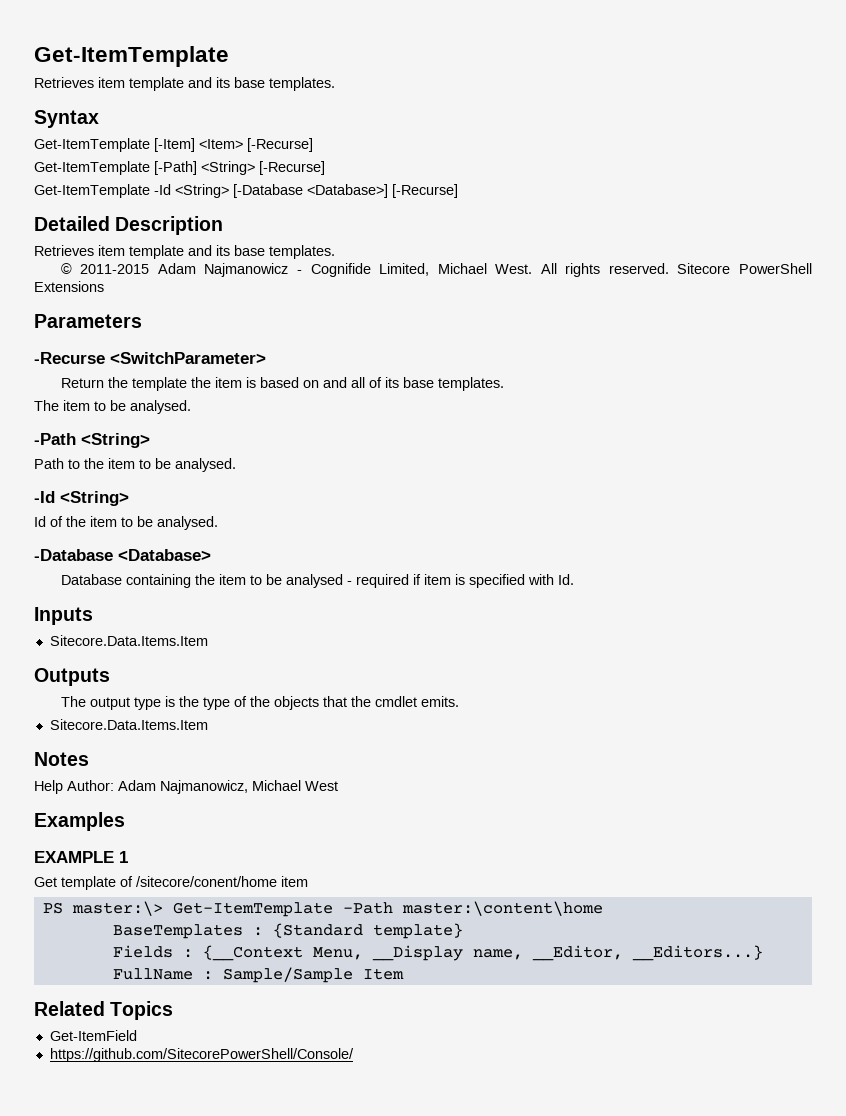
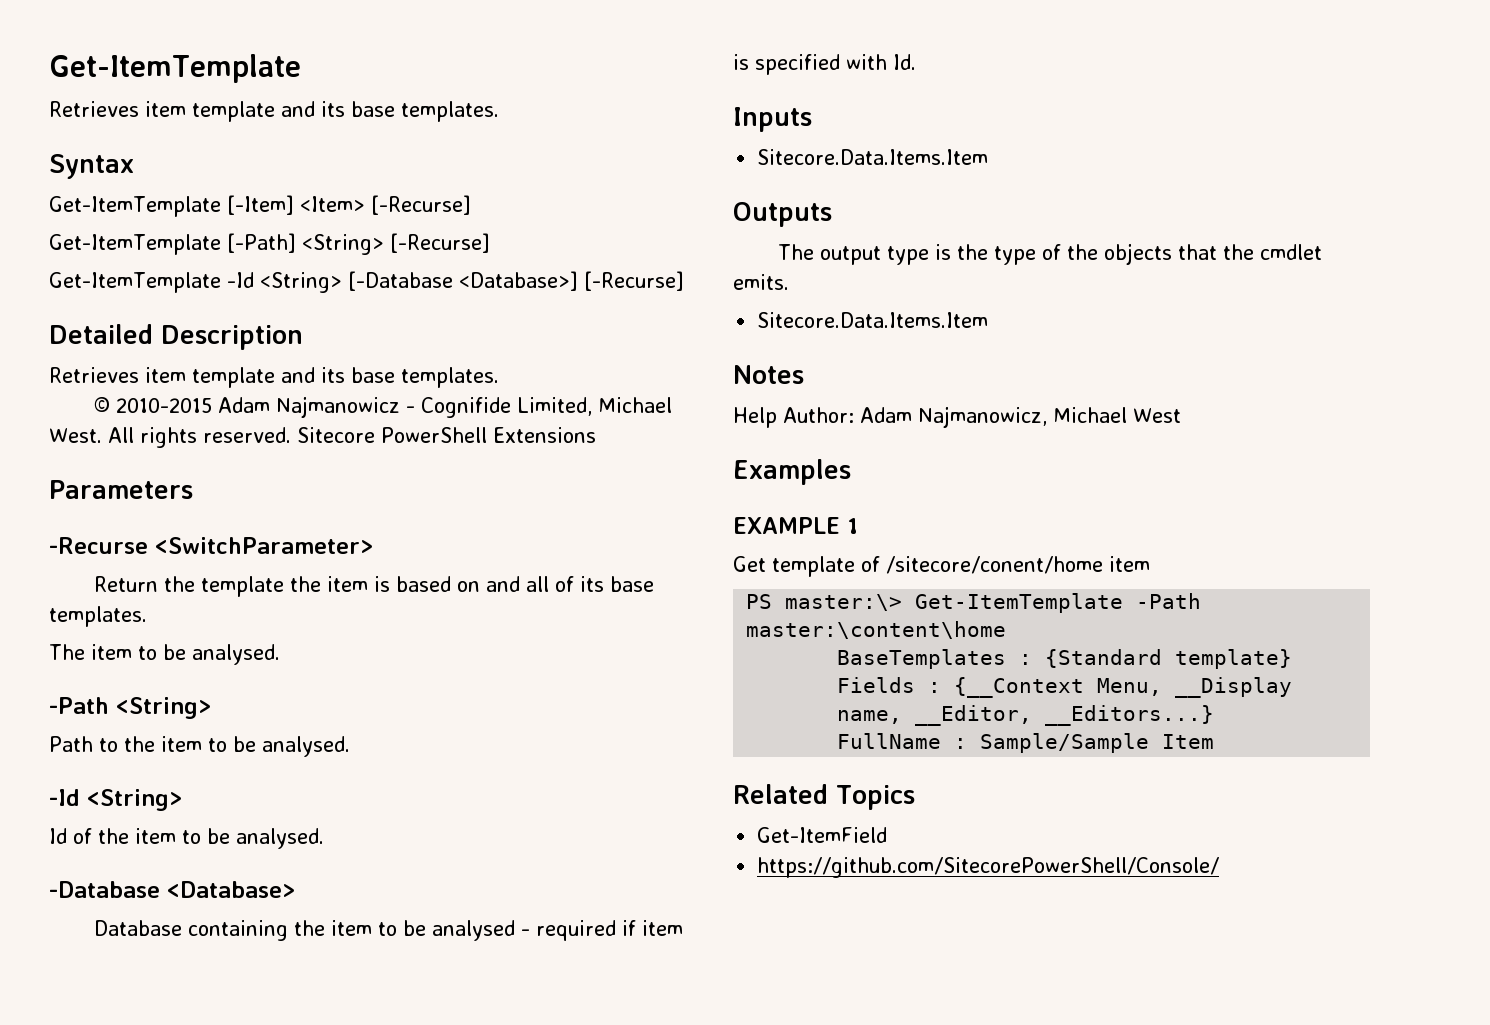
- © 2011-2015 Adam Najmanowicz - Cognifide Limited, Michael West.
+ © 2010-2015 Adam Najmanowicz - Cognifide Limited, Michael West.

